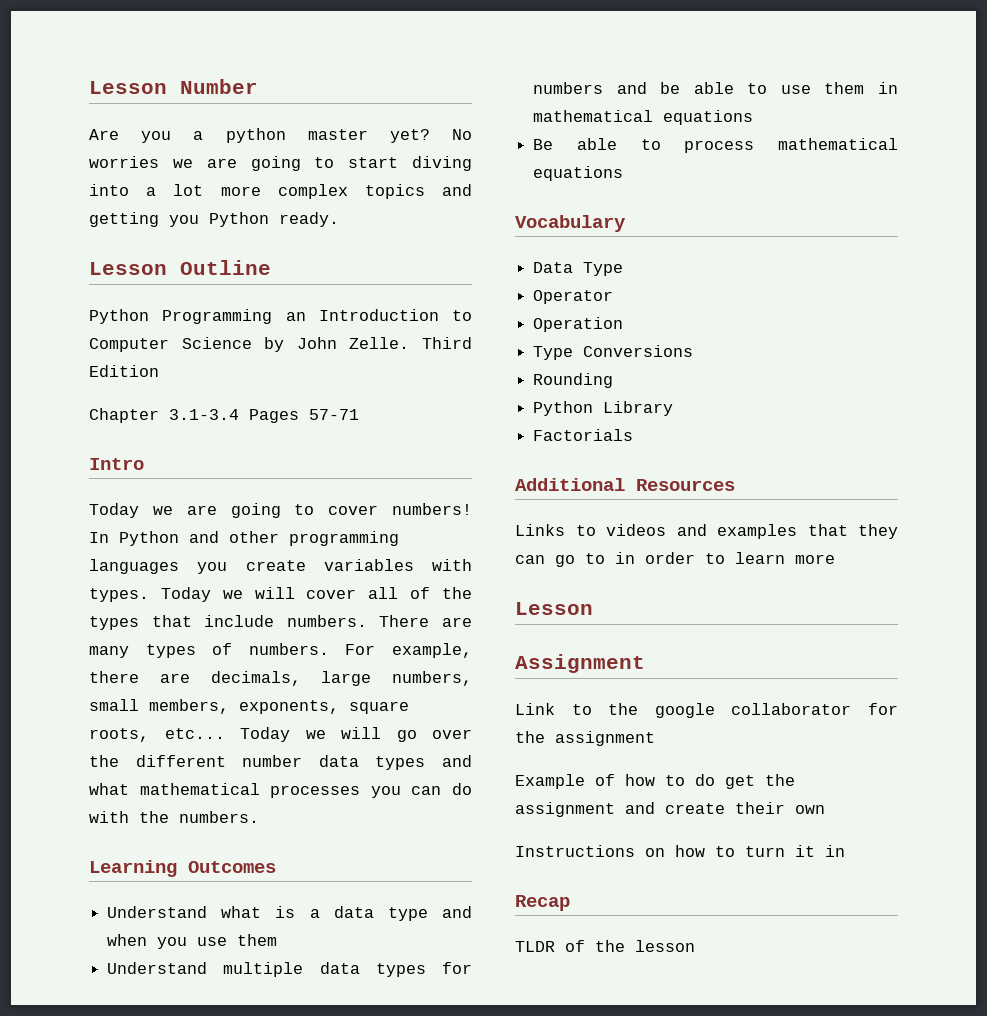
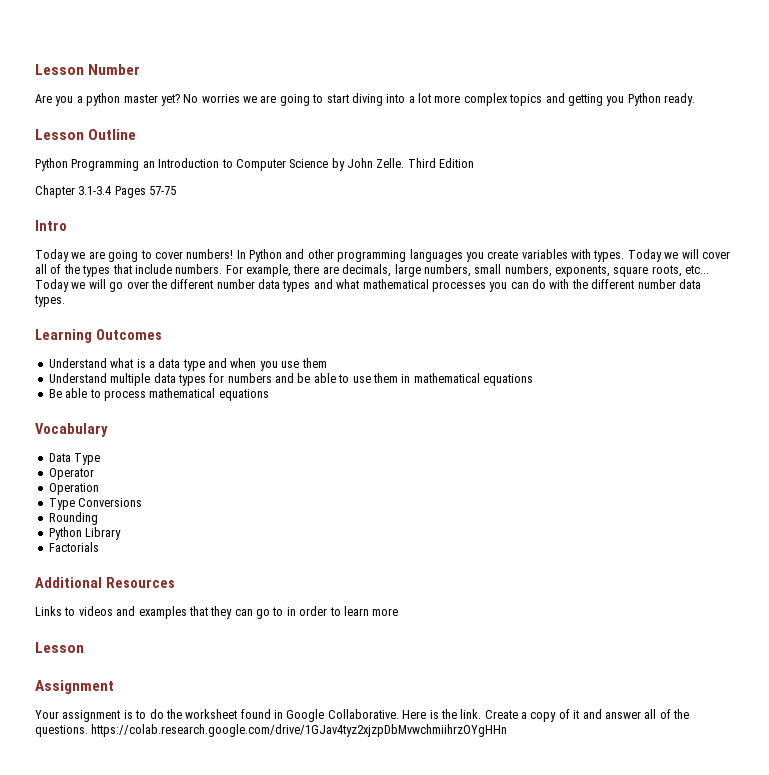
- Chapter 3.1-3.4 Pages 57-71
+ Chapter 3.1-3.4 Pages 57-75
- There are many types of numbers.
- For example, there are decimals, large numbers, small members, exponents, square roots, etc...
+ For example, there are decimals, large numbers, small numbers, exponents, square roots, etc...
- Today we will go over the different number data types and what mathematical processes you can do with the numbers.
+ Today we will go over the different number data types and what mathematical processes you can do with the different number data types.
- Link to the google collaborator for the assignment
- Example of how to do get the assignment and create their own
- Instructions on how to turn it in
- Recap
- TLDR of the lesson
+ Your assignment is to do the worksheet found in Google Collaborative. Here is the link. Create a copy of it and answer all of the questions. https://colab.research.google.com/drive/1GJav4tyz2xjzpDbMvwchmiihrzOYgHHn

